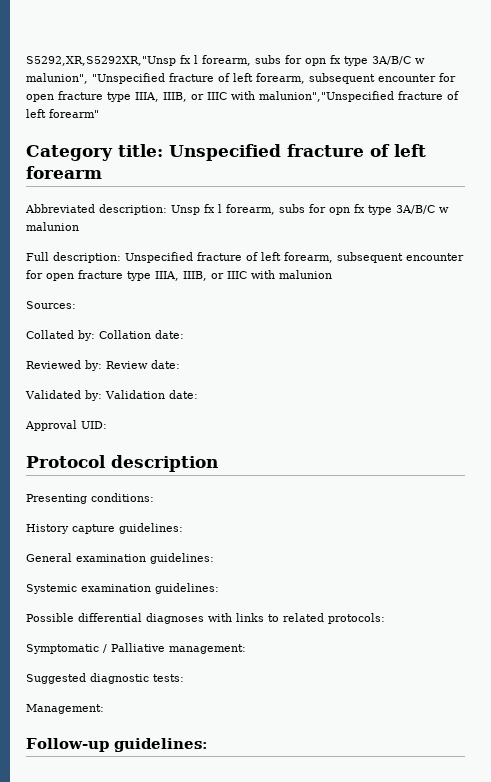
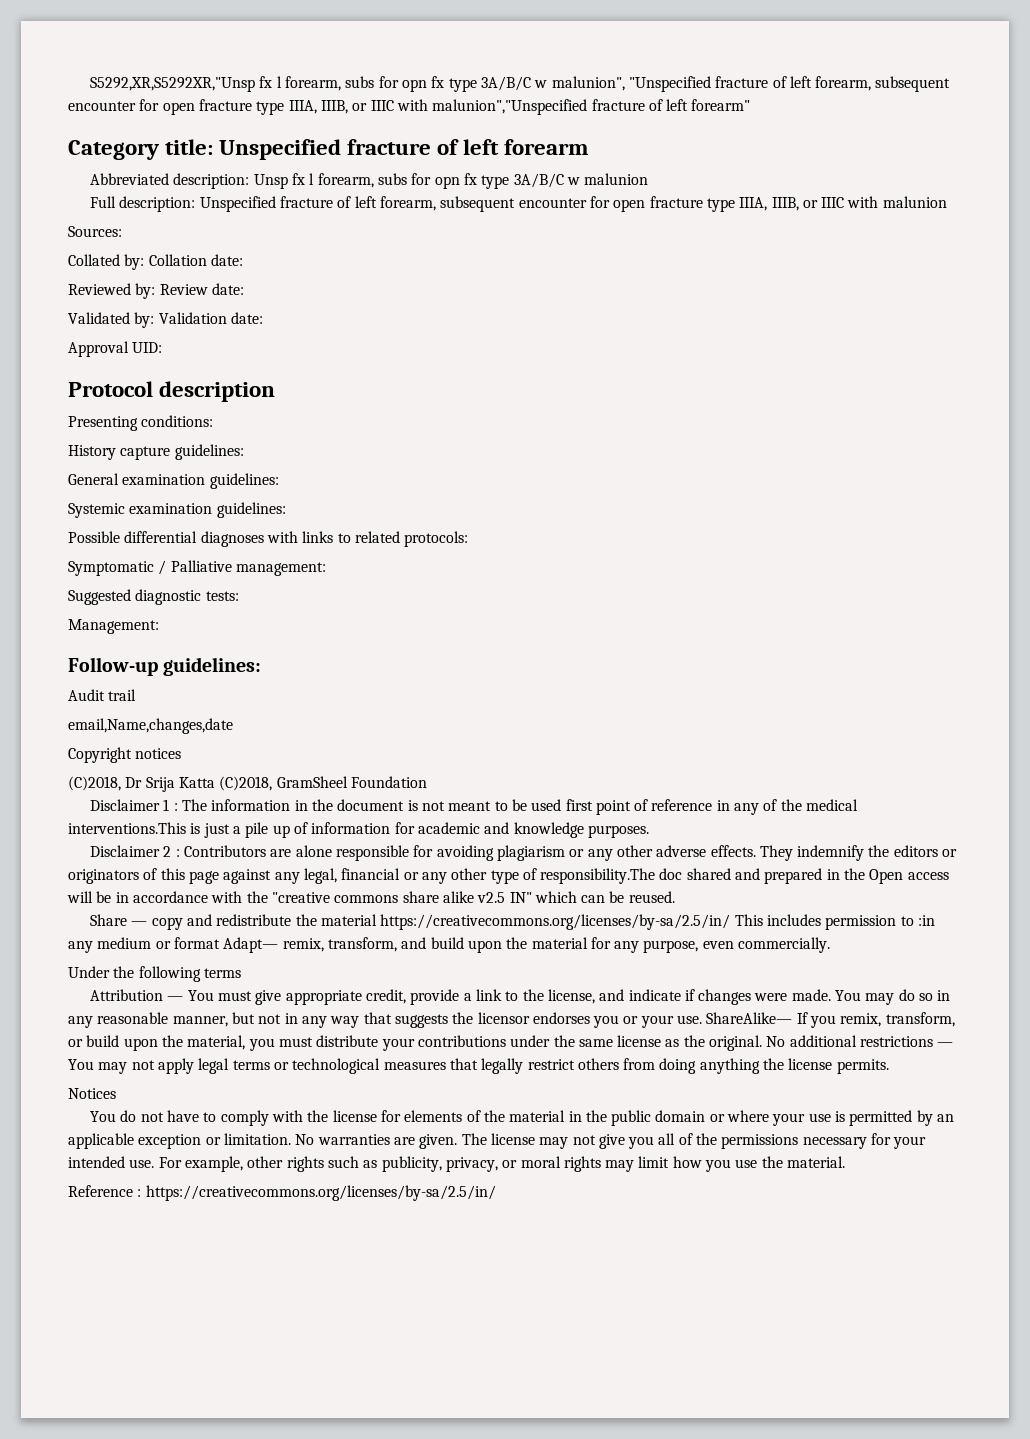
+ Audit trail
+ email,Name,changes,date
+ Copyright notices
+ (C)2018, Dr Srija Katta (C)2018, GramSheel Foundation
+ Disclaimer 1 : The information in the document is not meant to be used first point of reference in any of the medical interventions.This is just a pile up of information for academic and knowledge purposes.
+ Disclaimer 2 : Contributors are alone responsible for avoiding plagiarism or any other adverse effects. They indemnify the editors or originators of this page against any legal, financial or any other type of responsibility.The doc shared and prepared in the Open access will be in accordance with the "creative commons share alike v2.5 IN" which can be reused.
+ Share — copy and redistribute the material https://creativecommons.org/licenses/by-sa/2.5/in/ This includes permission to :in any medium or format Adapt— remix, transform, and build upon the material for any purpose, even commercially.
+ Under the following terms
+ Attribution — You must give appropriate credit, provide a link to the license, and indicate if changes were made. You may do so in any reasonable manner, but not in any way that suggests the licensor endorses you or your use. ShareAlike— If you remix, transform, or build upon the material, you must distribute your contributions under the same license as the original. No additional restrictions — You may not apply legal terms or technological measures that legally restrict others from doing anything the license permits.
+ Notices
+ You do not have to comply with the license for elements of the material in the public domain or where your use is permitted by an applicable exception or limitation. No warranties are given. The license may not give you all of the permissions necessary for your intended use. For example, other rights such as publicity, privacy, or moral rights may limit how you use the material.
+ Reference : https://creativecommons.org/licenses/by-sa/2.5/in/

